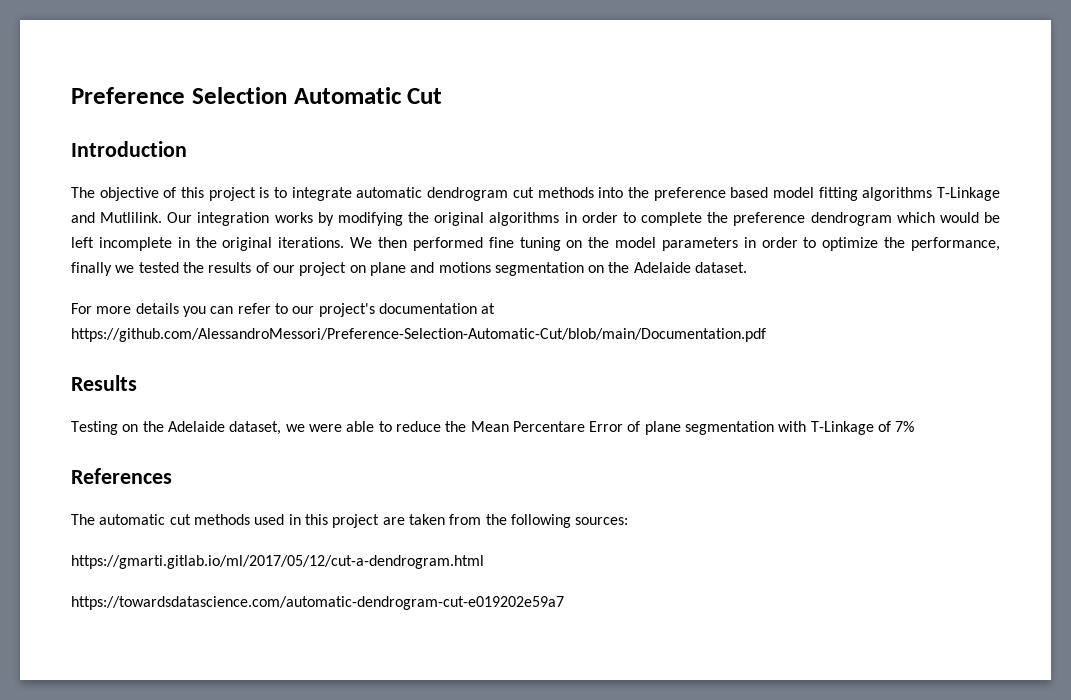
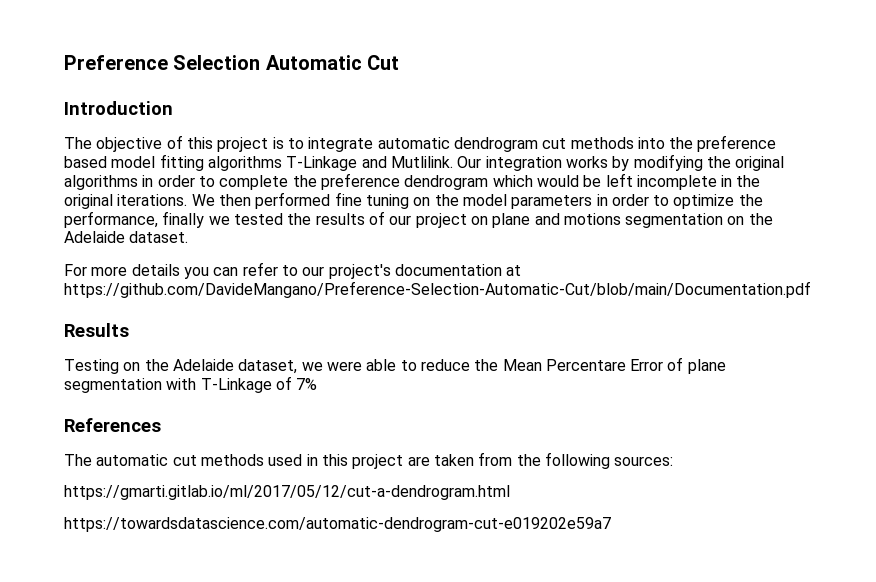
- For more details you can refer to our project's documentation at https://github.com/AlessandroMessori/Preference-Selection-Automatic-Cut/blob/main/Documentation.pdf
+ For more details you can refer to our project's documentation at https://github.com/DavideMangano/Preference-Selection-Automatic-Cut/blob/main/Documentation.pdf

